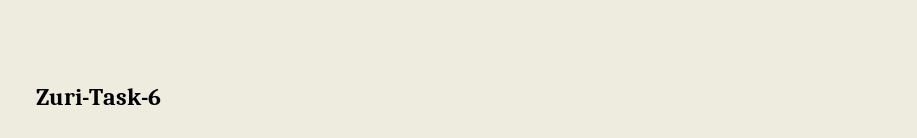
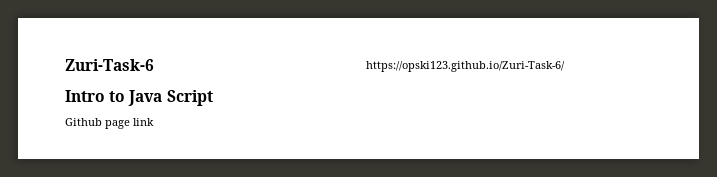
+ Intro to Java Script
+ Github page link https://opski123.github.io/Zuri-Task-6/

